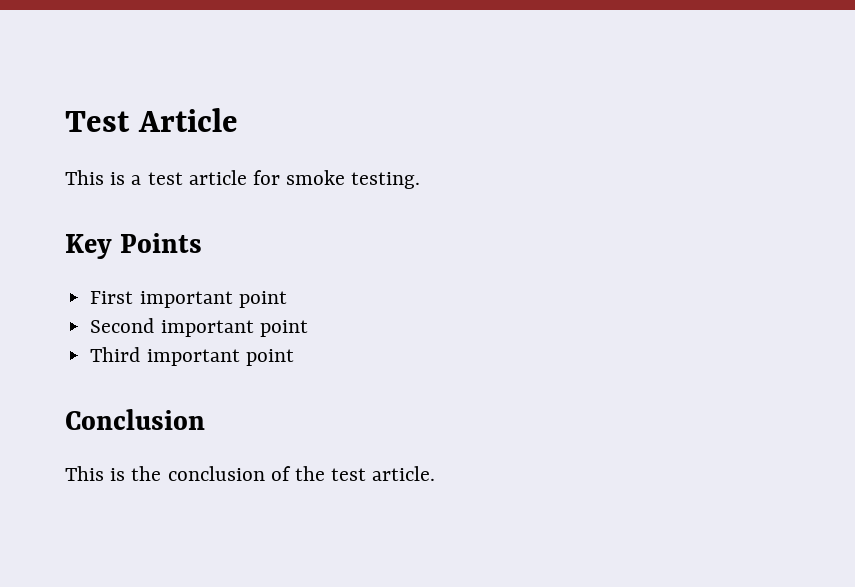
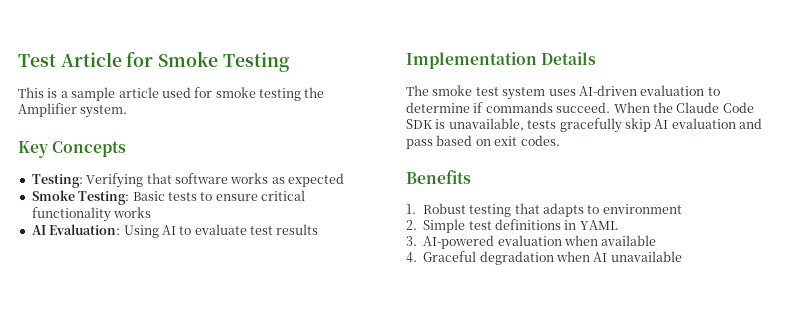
- Test Article
+ Test Article for Smoke Testing
- This is a test article for smoke testing.
- Key Points
- First important point
- Second important point
- Third important point
- Conclusion
- This is the conclusion of the test article.
+ This is a sample article used for smoke testing the Amplifier system.
+ Key Concepts
+ Testing: Verifying that software works as expected
+ Smoke Testing: Basic tests to ensure critical functionality works
+ AI Evaluation: Using AI to evaluate test results
+ Implementation Details
+ The smoke test system uses AI-driven evaluation to determine if commands succeed. When the Claude Code SDK is unavailable, tests gracefully skip AI evaluation and pass based on exit codes.
+ Benefits
+ 1. Robust testing that adapts to environment
+ 2. Simple test definitions in YAML
+ 3. AI-powered evaluation when available
+ 4. Graceful degradation when AI unavailable

